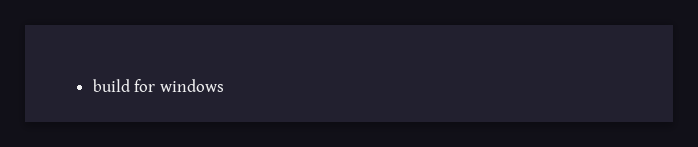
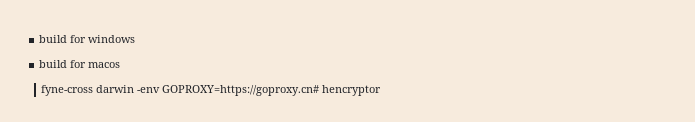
+ build for macos
+ fyne-cross darwin -env GOPROXY=https://goproxy.cn# hencryptor

